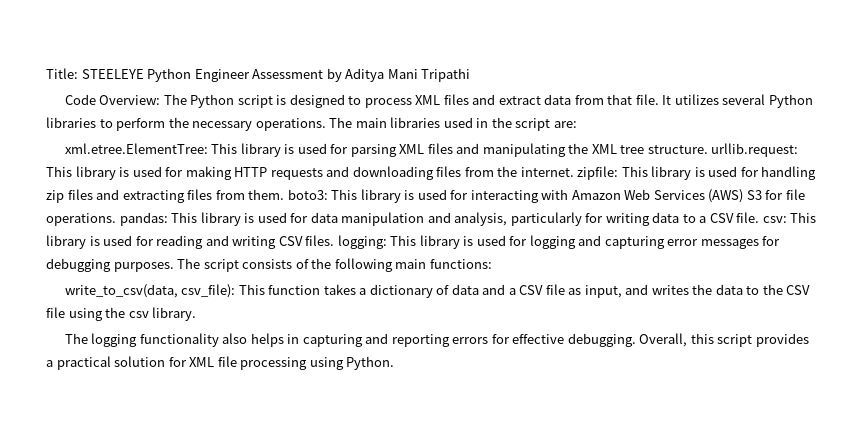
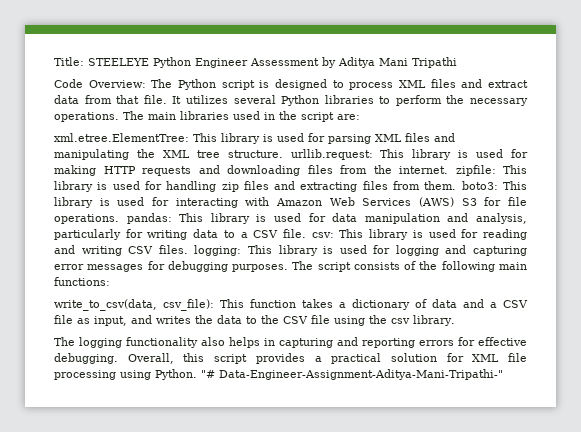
+ "# Data-Engineer-Assignment-Aditya-Mani-Tripathi-"

